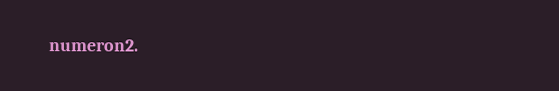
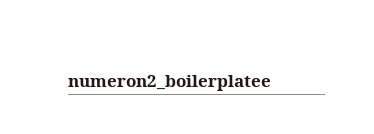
- numeron2.
+ numeron2_boilerplatee

